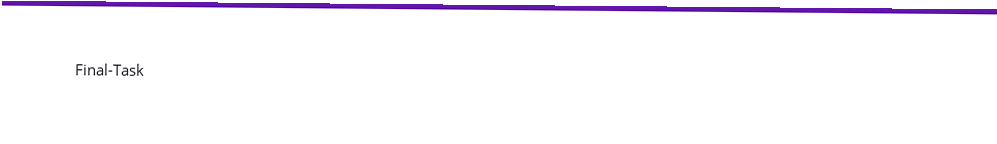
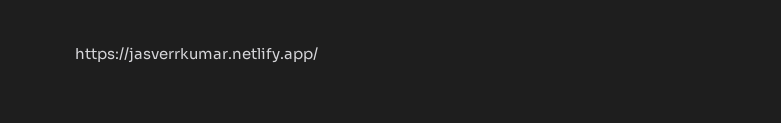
- Final-Task
+ https://jasverrkumar.netlify.app/

